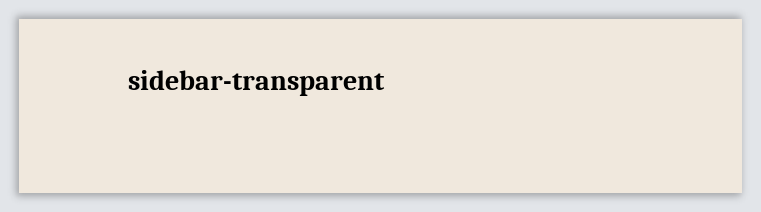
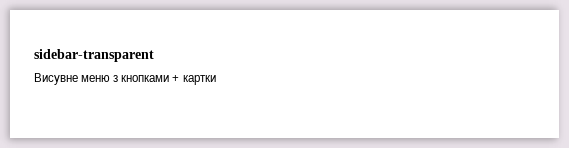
+ Висувне меню з кнопками + картки

